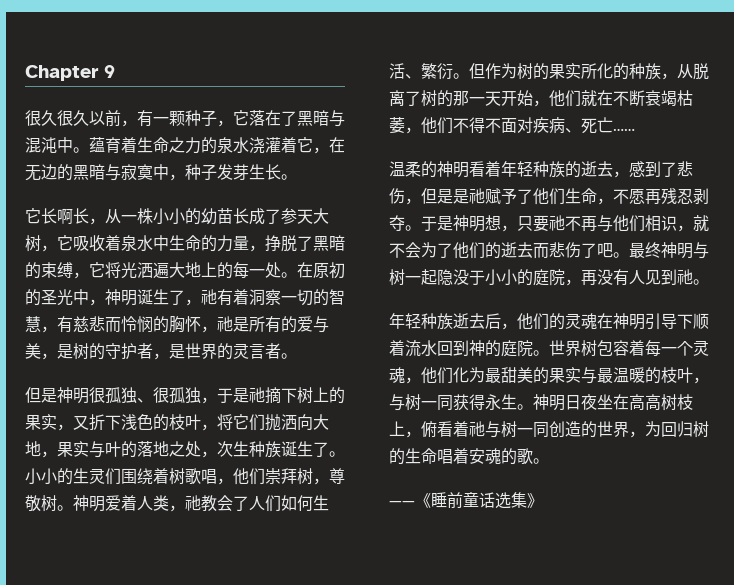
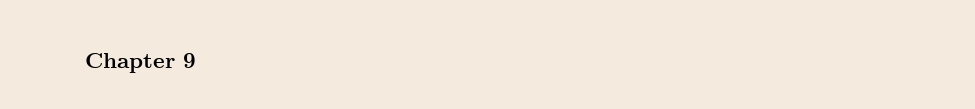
- 很久很久以前，有一颗种子，它落在了黑暗与混沌中。蕴育着生命之力的泉水浇灌着它，在无边的黑暗与寂寞中，种子发芽生长。
- 它长啊长，从一株小小的幼苗长成了参天大树，它吸收着泉水中生命的力量，挣脱了黑暗的束缚，它将光洒遍大地上的每一处。在原初的圣光中，神明诞生了，祂有着洞察一切的智慧，有慈悲而怜悯的胸怀，祂是所有的爱与美，是树的守护者，是世界的灵言者。
- 但是神明很孤独、很孤独，于是祂摘下树上的果实，又折下浅色的枝叶，将它们抛洒向大地，果实与叶的落地之处，次生种族诞生了。小小的生灵们围绕着树歌唱，他们崇拜树，尊敬树。神明爱着人类，祂教会了人们如何生活、繁衍。但作为树的果实所化的种族，从脱离了树的那一天开始，他们就在不断衰竭枯萎，他们不得不面对疾病、死亡……
- 温柔的神明看着年轻种族的逝去，感到了悲伤，但是是祂赋予了他们生命，不愿再残忍剥夺。于是神明想，只要祂不再与他们相识，就不会为了他们的逝去而悲伤了吧。最终神明与树一起隐没于小小的庭院，再没有人见到祂。
- 年轻种族逝去后，他们的灵魂在神明引导下顺着流水回到神的庭院。世界树包容着每一个灵魂，他们化为最甜美的果实与最温暖的枝叶，与树一同获得永生。神明日夜坐在高高树枝上，俯看着祂与树一同创造的世界，为回归树的生命唱着安魂的歌。
- ——《睡前童话选集》

